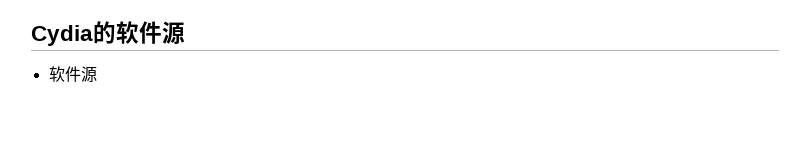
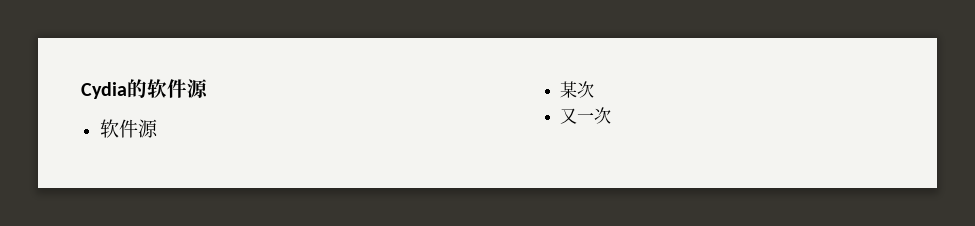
+ 某次
+ 又一次

